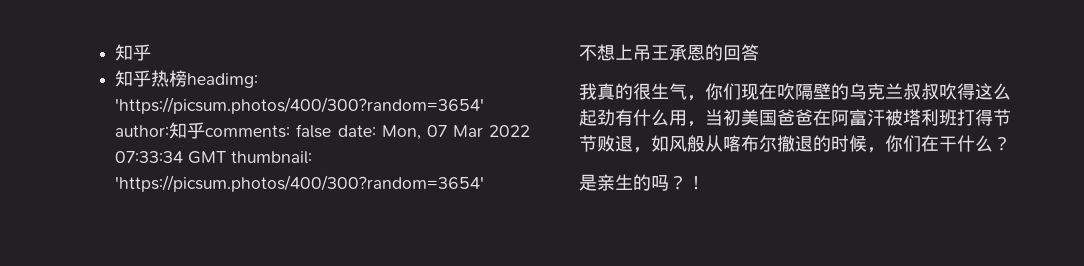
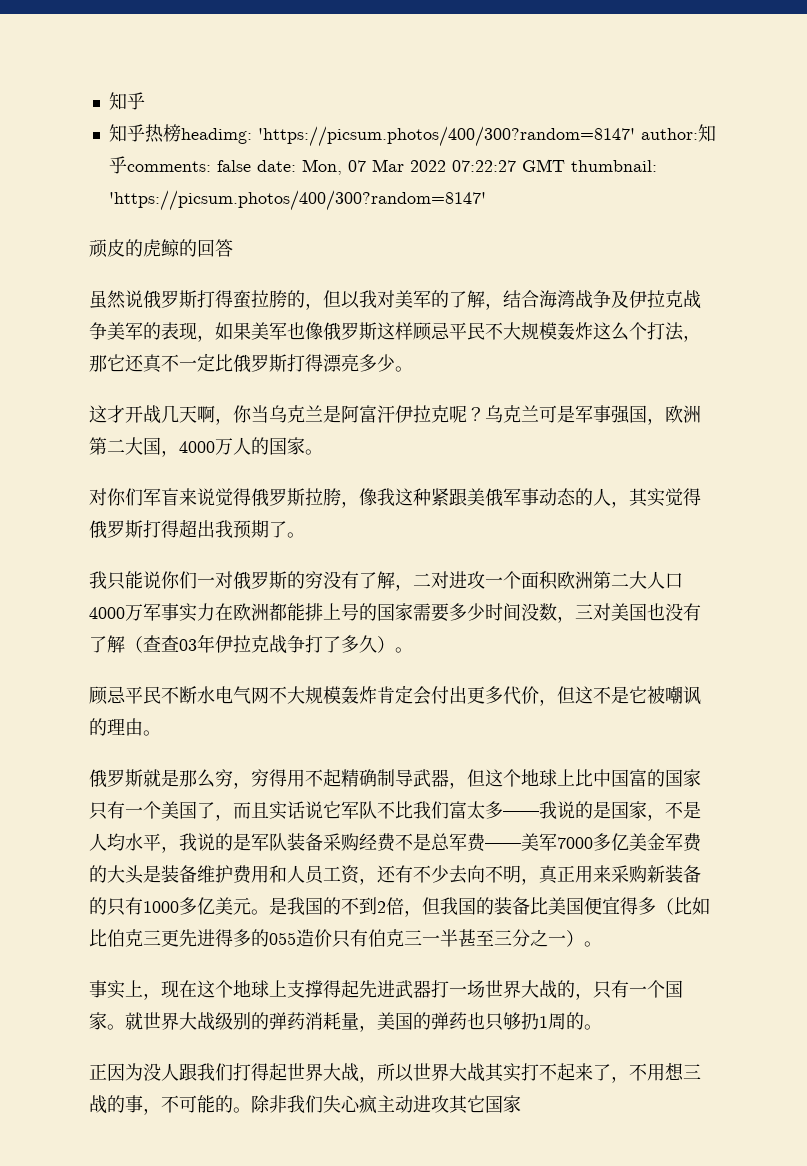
- 知乎热榜headimg: 'https://picsum.photos/400/300?random=3654' author:知乎comments: false date: Mon, 07 Mar 2022 07:33:34 GMT thumbnail: 'https://picsum.photos/400/300?random=3654'
- 不想上吊王承恩的回答
- 我真的很生气，你们现在吹隔壁的乌克兰叔叔吹得这么起劲有什么用，当初美国爸爸在阿富汗被塔利班打得节节败退，如风般从喀布尔撤退的时候，你们在干什么？
- 是亲生的吗？！
+ 知乎热榜headimg: 'https://picsum.photos/400/300?random=8147' author:知乎comments: false date: Mon, 07 Mar 2022 07:22:27 GMT thumbnail: 'https://picsum.photos/400/300?random=8147'
+ 顽皮的虎鲸的回答
+ 虽然说俄罗斯打得蛮拉胯的，但以我对美军的了解，结合海湾战争及伊拉克战争美军的表现，如果美军也像俄罗斯这样顾忌平民不大规模轰炸这么个打法，那它还真不一定比俄罗斯打得漂亮多少。
+ 这才开战几天啊，你当乌克兰是阿富汗伊拉克呢？乌克兰可是军事强国，欧洲第二大国，4000万人的国家。
+ 对你们军盲来说觉得俄罗斯拉胯，像我这种紧跟美俄军事动态的人，其实觉得俄罗斯打得超出我预期了。
+ 我只能说你们一对俄罗斯的穷没有了解，二对进攻一个面积欧洲第二大人口4000万军事实力在欧洲都能排上号的国家需要多少时间没数，三对美国也没有了解（查查03年伊拉克战争打了多久）。
+ 顾忌平民不断水电气网不大规模轰炸肯定会付出更多代价，但这不是它被嘲讽的理由。
+ 俄罗斯就是那么穷，穷得用不起精确制导武器，但这个地球上比中国富的国家只有一个美国了，而且实话说它军队不比我们富太多——我说的是国家，不是人均水平，我说的是军队装备采购经费不是总军费——美军7000多亿美金军费的大头是装备维护费用和人员工资，还有不少去向不明，真正用来采购新装备的只有1000多亿美元。是我国的不到2倍，但我国的装备比美国便宜得多（比如比伯克三更先进得多的055造价只有伯克三一半甚至三分之一）。
+ 事实上，现在这个地球上支撑得起先进武器打一场世界大战的，只有一个国家。就世界大战级别的弹药消耗量，美国的弹药也只够扔1周的。
+ 正因为没人跟我们打得起世界大战，所以世界大战其实打不起来了，不用想三战的事，不可能的。除非我们失心疯主动进攻其它国家

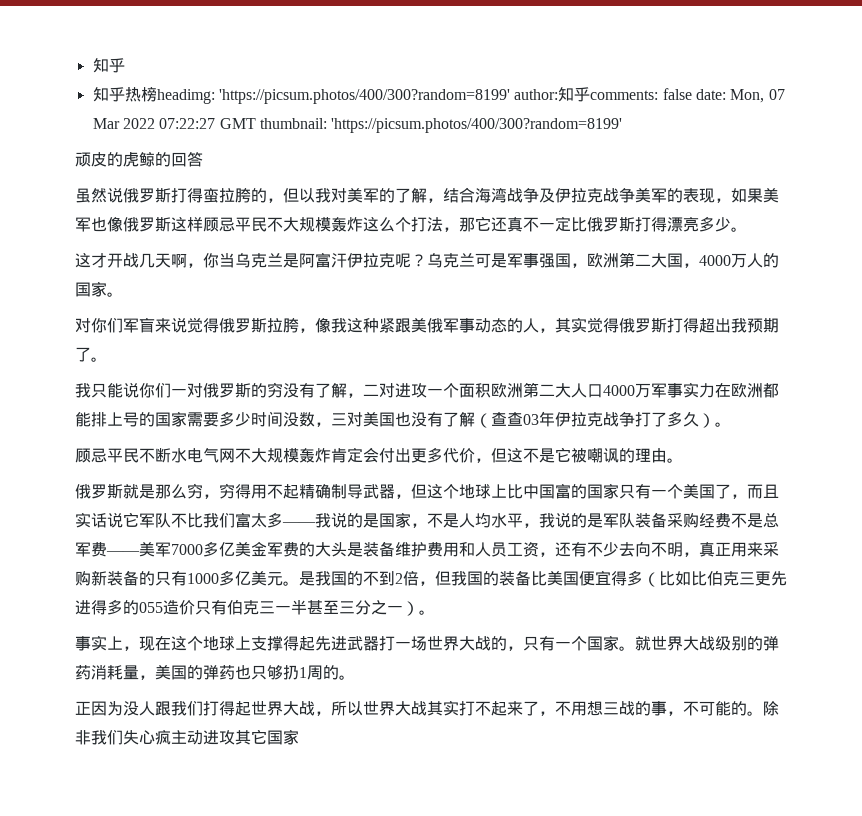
- 知乎热榜headimg: 'https://picsum.photos/400/300?random=8147' author:知乎comments: false date: Mon, 07 Mar 2022 07:22:27 GMT thumbnail: 'https://picsum.photos/400/300?random=8147'
+ 知乎热榜headimg: 'https://picsum.photos/400/300?random=8199' author:知乎comments: false date: Mon, 07 Mar 2022 07:22:27 GMT thumbnail: 'https://picsum.photos/400/300?random=8199'

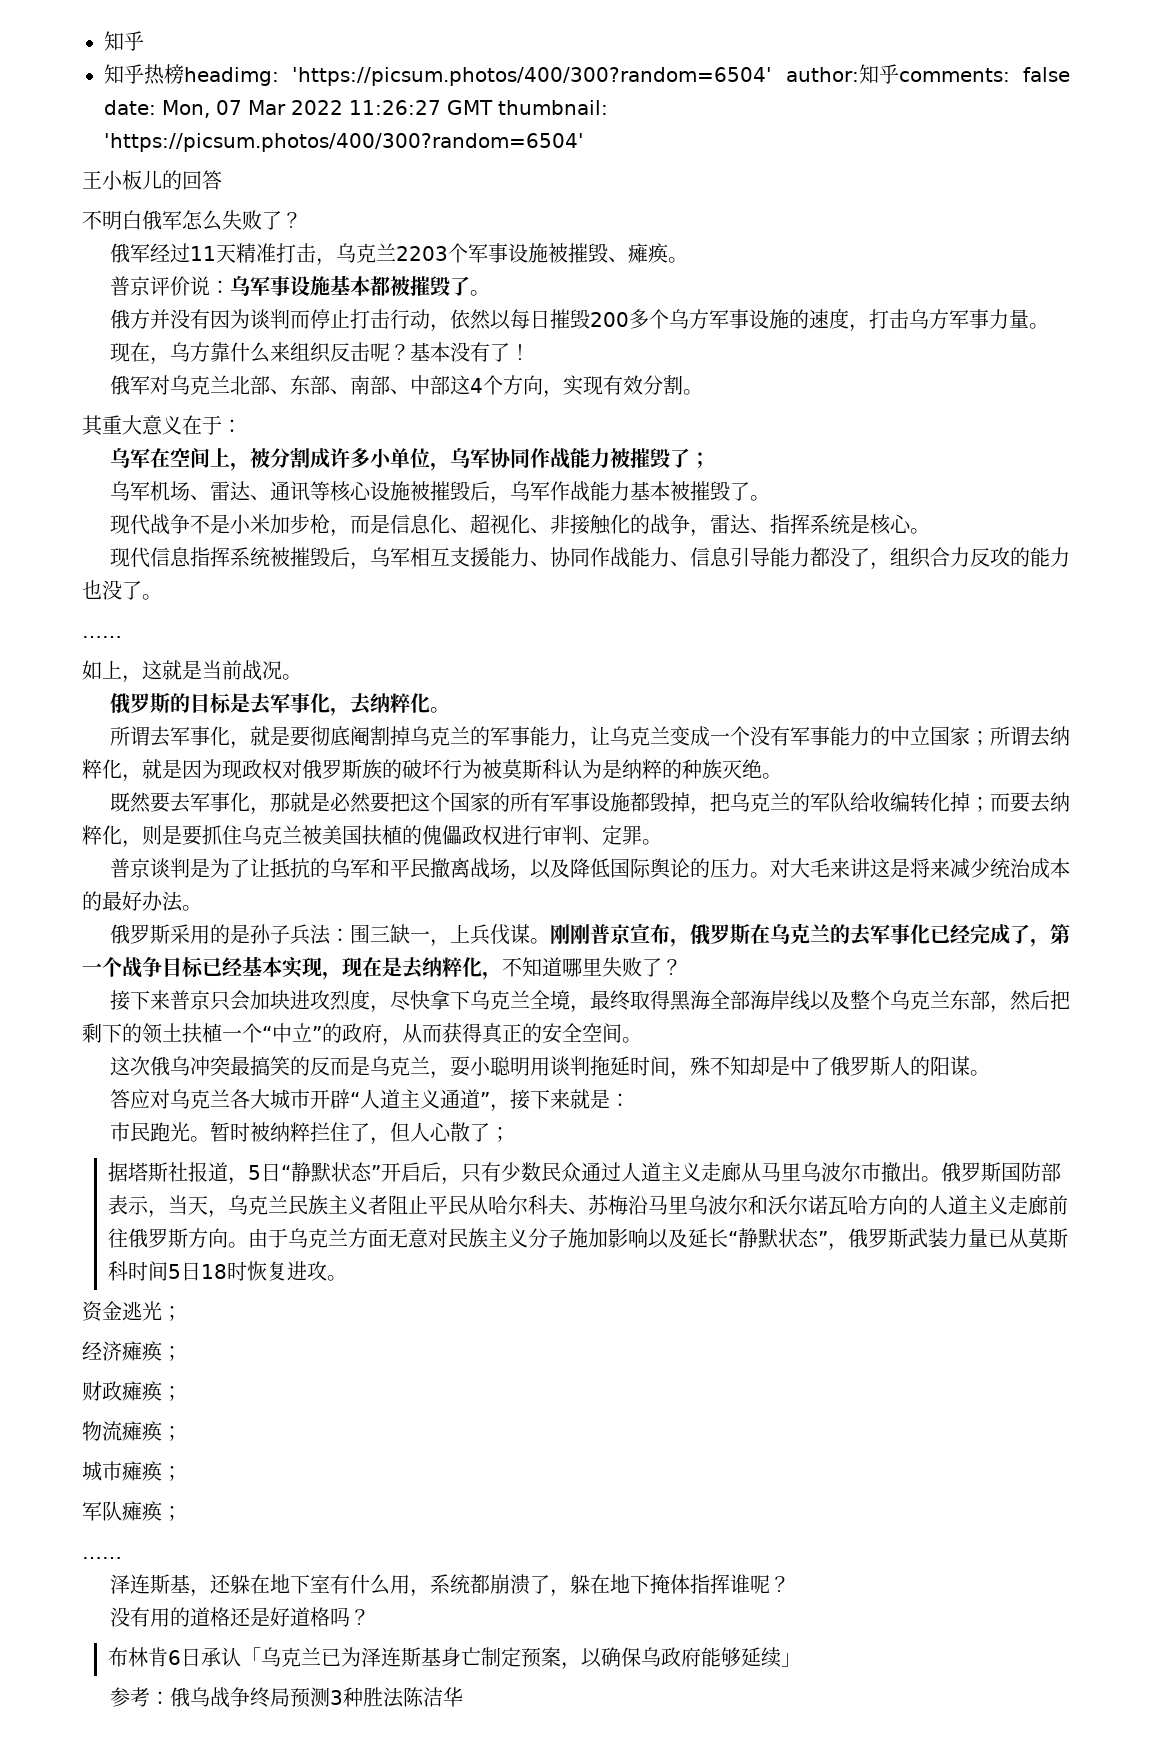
- 知乎热榜headimg: 'https://picsum.photos/400/300?random=8199' author:知乎comments: false date: Mon, 07 Mar 2022 07:22:27 GMT thumbnail: 'https://picsum.photos/400/300?random=8199'
- 顽皮的虎鲸的回答
- 虽然说俄罗斯打得蛮拉胯的，但以我对美军的了解，结合海湾战争及伊拉克战争美军的表现，如果美军也像俄罗斯这样顾忌平民不大规模轰炸这么个打法，那它还真不一定比俄罗斯打得漂亮多少。
- 这才开战几天啊，你当乌克兰是阿富汗伊拉克呢？乌克兰可是军事强国，欧洲第二大国，4000万人的国家。
- 对你们军盲来说觉得俄罗斯拉胯，像我这种紧跟美俄军事动态的人，其实觉得俄罗斯打得超出我预期了。
- 我只能说你们一对俄罗斯的穷没有了解，二对进攻一个面积欧洲第二大人口4000万军事实力在欧洲都能排上号的国家需要多少时间没数，三对美国也没有了解（查查03年伊拉克战争打了多久）。
- 顾忌平民不断水电气网不大规模轰炸肯定会付出更多代价，但这不是它被嘲讽的理由。
- 俄罗斯就是那么穷，穷得用不起精确制导武器，但这个地球上比中国富的国家只有一个美国了，而且实话说它军队不比我们富太多——我说的是国家，不是人均水平，我说的是军队装备采购经费不是总军费——美军7000多亿美金军费的大头是装备维护费用和人员工资，还有不少去向不明，真正用来采购新装备的只有1000多亿美元。是我国的不到2倍，但我国的装备比美国便宜得多（比如比伯克三更先进得多的055造价只有伯克三一半甚至三分之一）。
- 事实上，现在这个地球上支撑得起先进武器打一场世界大战的，只有一个国家。就世界大战级别的弹药消耗量，美国的弹药也只够扔1周的。
- 正因为没人跟我们打得起世界大战，所以世界大战其实打不起来了，不用想三战的事，不可能的。除非我们失心疯主动进攻其它国家
+ 知乎热榜headimg: 'https://picsum.photos/400/300?random=6504' author:知乎comments: false date: Mon, 07 Mar 2022 11:26:27 GMT thumbnail: 'https://picsum.photos/400/300?random=6504'
+ 王小板儿的回答
+ 不明白俄军怎么失败了？
+ 俄军经过11天精准打击，乌克兰2203个军事设施被摧毁、瘫痪。
+ 普京评价说：乌军事设施基本都被摧毁了。
+ 俄方并没有因为谈判而停止打击行动，依然以每日摧毁200多个乌方军事设施的速度，打击乌方军事力量。
+ 现在，乌方靠什么来组织反击呢？基本没有了！
+ 俄军对乌克兰北部、东部、南部、中部这4个方向，实现有效分割。
+ 其重大意义在于：
+ 乌军在空间上，被分割成许多小单位，乌军协同作战能力被摧毁了；
+ 乌军机场、雷达、通讯等核心设施被摧毁后，乌军作战能力基本被摧毁了。
+ 现代战争不是小米加步枪，而是信息化、超视化、非接触化的战争，雷达、指挥系统是核心。
+ 现代信息指挥系统被摧毁后，乌军相互支援能力、协同作战能力、信息引导能力都没了，组织合力反攻的能力也没了。
+ ……
+ 如上，这就是当前战况。
+ 俄罗斯的目标是去军事化，去纳粹化。
+ 所谓去军事化，就是要彻底阉割掉乌克兰的军事能力，让乌克兰变成一个没有军事能力的中立国家；所谓去纳粹化，就是因为现政权对俄罗斯族的破坏行为被莫斯科认为是纳粹的种族灭绝。
+ 既然要去军事化，那就是必然要把这个国家的所有军事设施都毁掉，把乌克兰的军队给收编转化掉；而要去纳粹化，则是要抓住乌克兰被美国扶植的傀儡政权进行审判、定罪。
+ 普京谈判是为了让抵抗的乌军和平民撤离战场，以及降低国际舆论的压力。对大毛来讲这是将来减少统治成本的最好办法。
+ 俄罗斯采用的是孙子兵法：围三缺一，上兵伐谋。刚刚普京宣布，俄罗斯在乌克兰的去军事化已经完成了，第一个战争目标已经基本实现，现在是去纳粹化，不知道哪里失败了？
+ 接下来普京只会加块进攻烈度，尽快拿下乌克兰全境，最终取得黑海全部海岸线以及整个乌克兰东部，然后把剩下的领土扶植一个“中立”的政府，从而获得真正的安全空间。
+ 这次俄乌冲突最搞笑的反而是乌克兰，耍小聪明用谈判拖延时间，殊不知却是中了俄罗斯人的阳谋。
+ 答应对乌克兰各大城市开辟“人道主义通道”，接下来就是：
+ 市民跑光。暂时被纳粹拦住了，但人心散了；
+ 据塔斯社报道，5日“静默状态”开启后，只有少数民众通过人道主义走廊从马里乌波尔市撤出。俄罗斯国防部表示，当天，乌克兰民族主义者阻止平民从哈尔科夫、苏梅沿马里乌波尔和沃尔诺瓦哈方向的人道主义走廊前往俄罗斯方向。由于乌克兰方面无意对民族主义分子施加影响以及延长“静默状态”，俄罗斯武装力量已从莫斯科时间5日18时恢复进攻。
+ 资金逃光；
+ 经济瘫痪；
+ 财政瘫痪；
+ 物流瘫痪；
+ 城市瘫痪；
+ 军队瘫痪；
+ ……
+ 泽连斯基，还躲在地下室有什么用，系统都崩溃了，躲在地下掩体指挥谁呢？
+ 没有用的道格还是好道格吗？
+ 布林肯6日承认「乌克兰已为泽连斯基身亡制定预案，以确保乌政府能够延续」
+ 参考：俄乌战争终局预测3种胜法陈洁华

